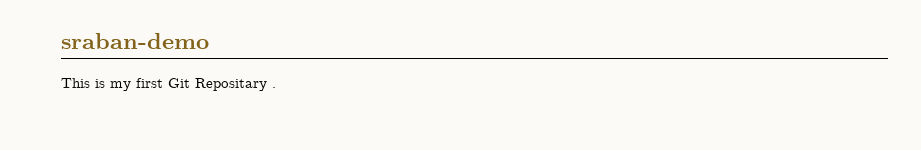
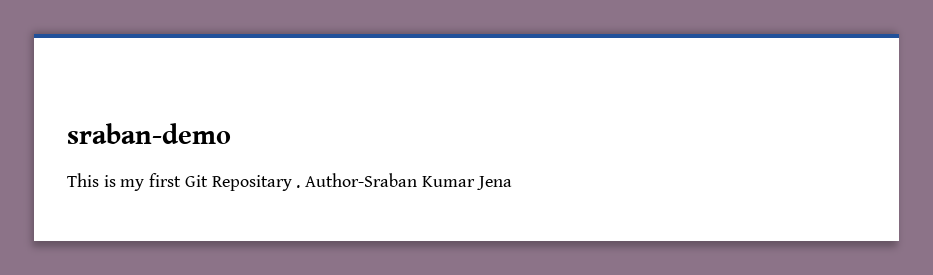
+ Author-Sraban Kumar Jena

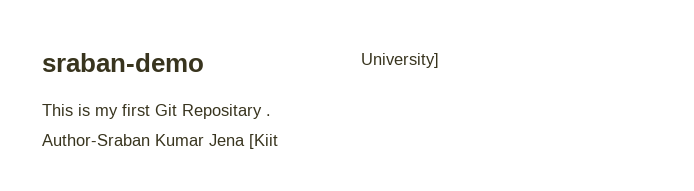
- This is my first Git Repositary . Author-Sraban Kumar Jena
+ This is my first Git Repositary .
+ Author-Sraban Kumar Jena [Kiit University]

